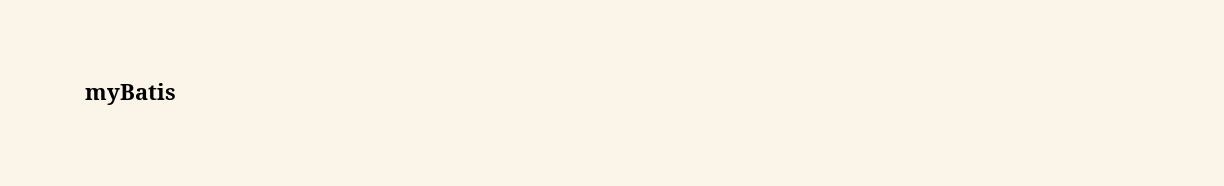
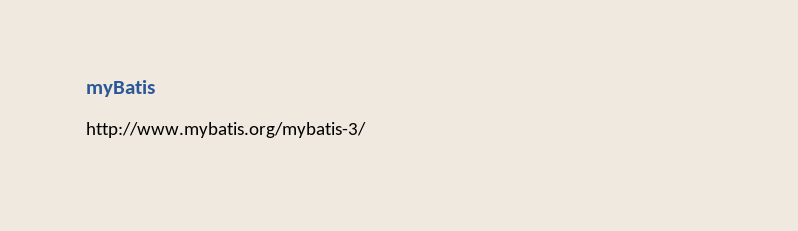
+ http://www.mybatis.org/mybatis-3/

